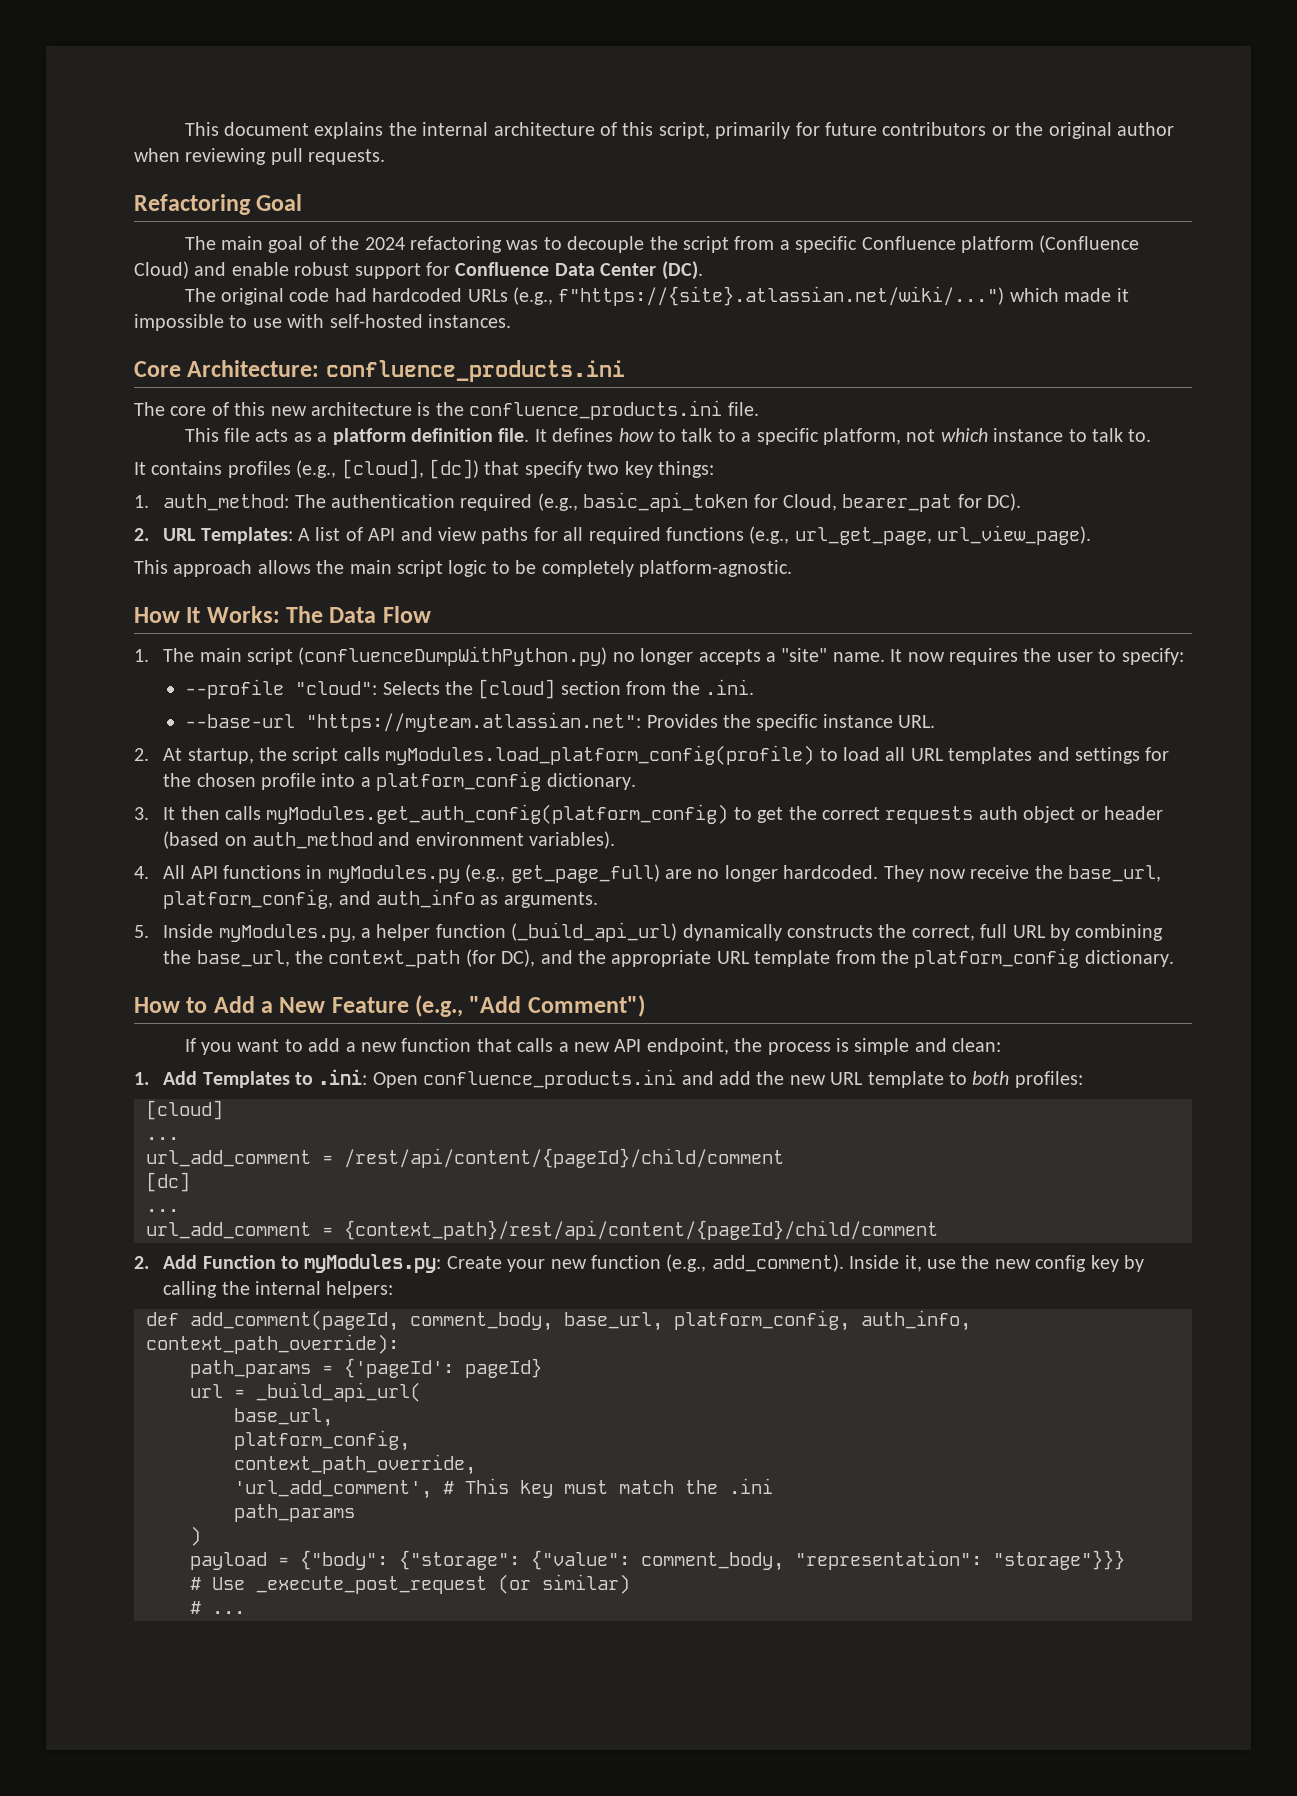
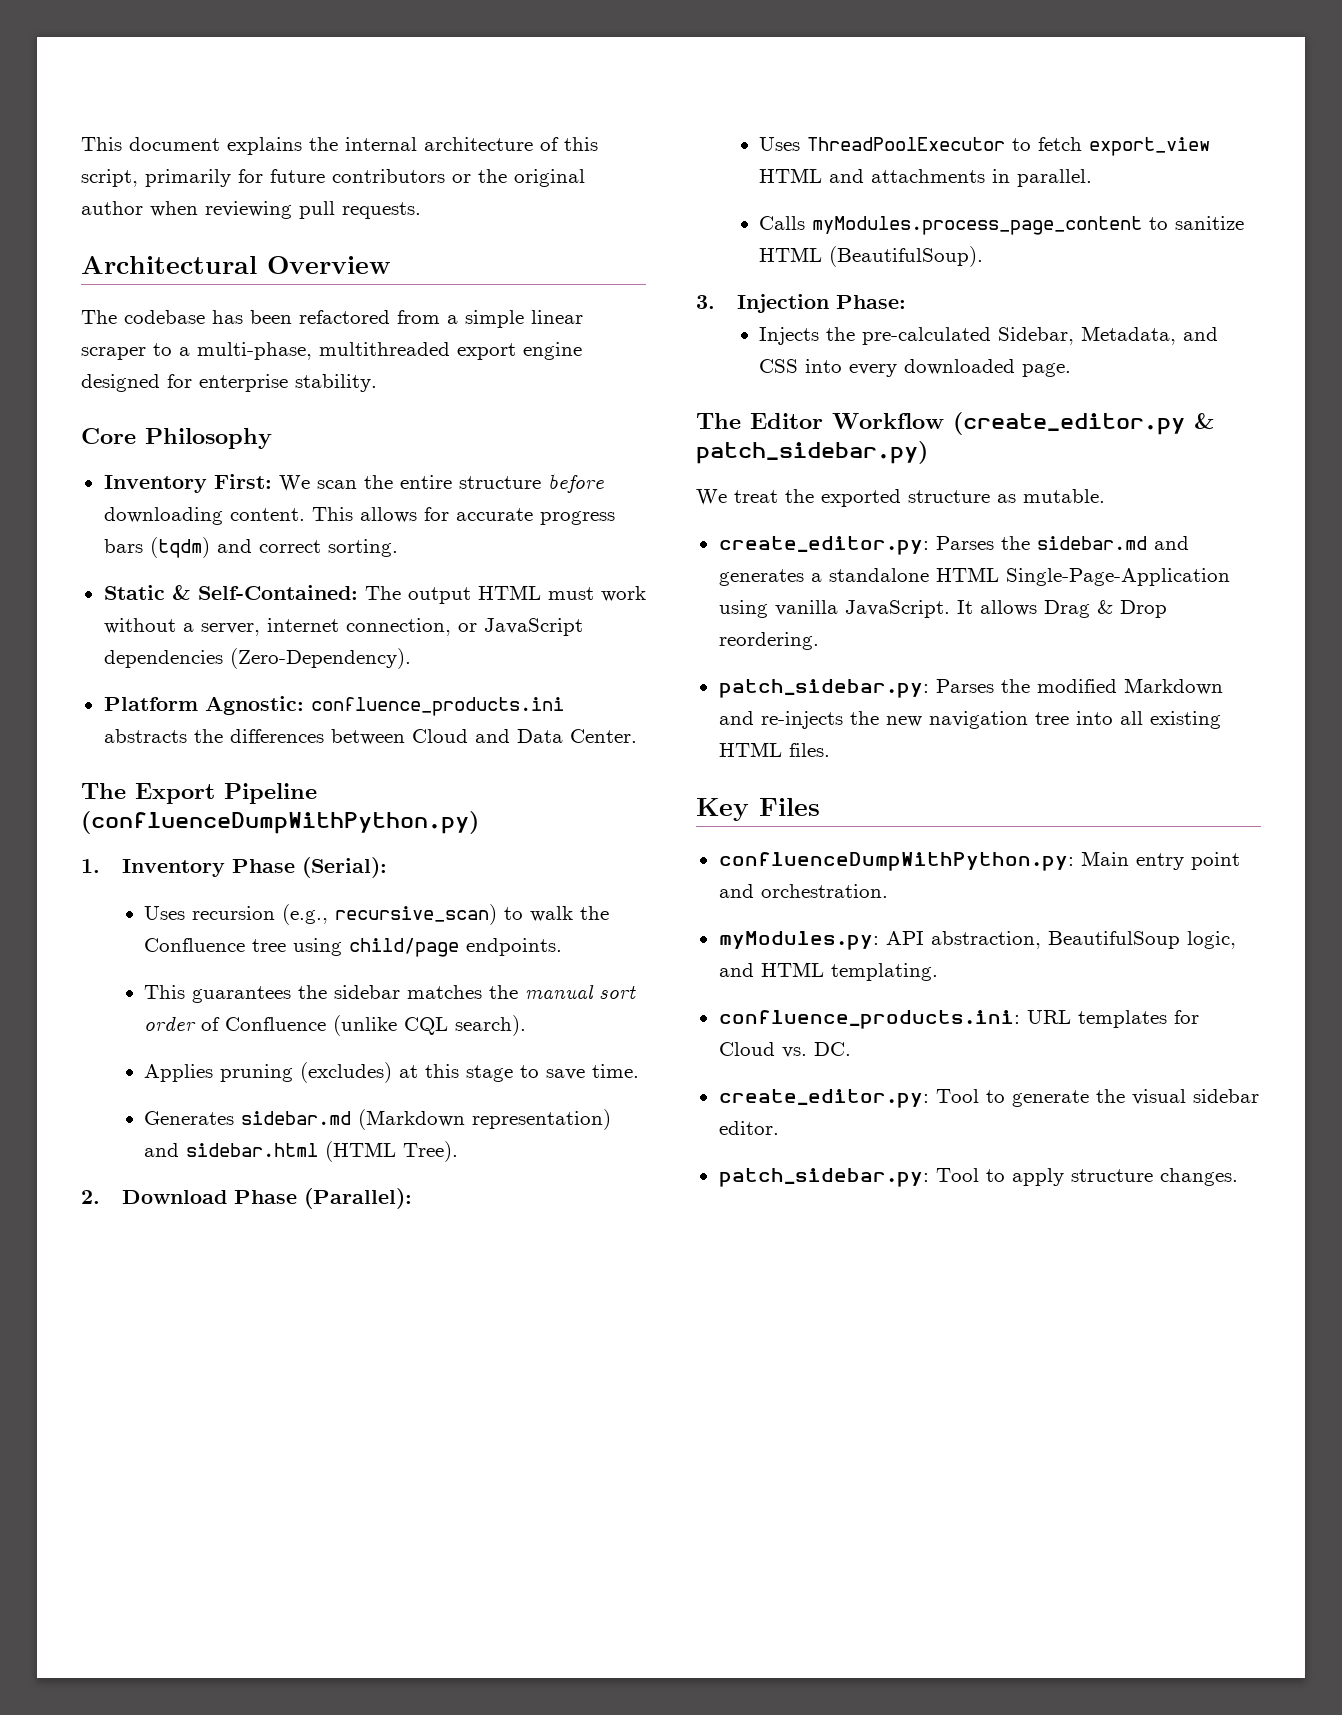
- Refactoring Goal
- The main goal of the 2024 refactoring was to decouple the script from a specific Confluence platform (Confluence Cloud) and enable robust support for Confluence Data Center (DC).
- The original code had hardcoded URLs (e.g., f"https://{site}.atlassian.net/wiki/...") which made it impossible to use with self-hosted instances.
- Core Architecture: confluence_products.ini
- The core of this new architecture is the confluence_products.ini file.
- This file acts as a platform definition file. It defines how to talk to a specific platform, not which instance to talk to.
- It contains profiles (e.g., [cloud], [dc]) that specify two key things:
- 1. auth_method: The authentication required (e.g., basic_api_token for Cloud, bearer_pat for DC).
- 2. URL Templates: A list of API and view paths for all required functions (e.g., url_get_page, url_view_page).
- This approach allows the main script logic to be completely platform-agnostic.
- How It Works: The Data Flow
- 1. The main script (confluenceDumpWithPython.py) no longer accepts a "site" name. It now requires the user to specify:
- --profile "cloud": Selects the [cloud] section from the .ini.
- --base-url "https://myteam.atlassian.net": Provides the specific instance URL.
- 2. At startup, the script calls myModules.load_platform_config(profile) to load all URL templates and settings for the chosen profile into a platform_config dictionary.
- 3. It then calls myModules.get_auth_config(platform_config) to get the correct requests auth object or header (based on auth_method and environment variables).
- 4. All API functions in myModules.py (e.g., get_page_full) are no longer hardcoded. They now receive the base_url, platform_config, and auth_info as arguments.
- 5. Inside myModules.py, a helper function (_build_api_url) dynamically constructs the correct, full URL by combining the base_url, the context_path (for DC), and the appropriate URL template from the platform_config dictionary.
- How to Add a New Feature (e.g., "Add Comment")
- If you want to add a new function that calls a new API endpoint, the process is simple and clean:
- 1. Add Templates to .ini: Open confluence_products.ini and add the new URL template to both profiles:
- [cloud]
- ...
- url_add_comment = /rest/api/content/{pageId}/child/comment
- [dc]
- ...
- url_add_comment = {context_path}/rest/api/content/{pageId}/child/comment
- 2. Add Function to myModules.py: Create your new function (e.g., add_comment). Inside it, use the new config key by calling the internal helpers:
- def add_comment(pageId, comment_body, base_url, platform_config, auth_info, context_path_override):
- path_params = {'pageId': pageId}
- url = _build_api_url(
- base_url,
- platform_config,
- context_path_override,
- 'url_add_comment', # This key must match the .ini
- path_params
- )
- payload = {"body": {"storage": {"value": comment_body, "representation": "storage"}}}
- # Use _execute_post_request (or similar)
- # ...
+ Architectural Overview
+ The codebase has been refactored from a simple linear scraper to a multi-phase, multithreaded export engine designed for enterprise stability.
+ Core Philosophy
+ Inventory First: We scan the entire structure before downloading content. This allows for accurate progress bars (tqdm) and correct sorting.
+ Static & Self-Contained: The output HTML must work without a server, internet connection, or JavaScript dependencies (Zero-Dependency).
+ Platform Agnostic: confluence_products.ini abstracts the differences between Cloud and Data Center.
+ The Export Pipeline (confluenceDumpWithPython.py)
+ 1. Inventory Phase (Serial):
+ Uses recursion (e.g., recursive_scan) to walk the Confluence tree using child/page endpoints.
+ This guarantees the sidebar matches the manual sort order of Confluence (unlike CQL search).
+ Applies pruning (excludes) at this stage to save time.
+ Generates sidebar.md (Markdown representation) and sidebar.html (HTML Tree).
+ 2. Download Phase (Parallel):
+ Uses ThreadPoolExecutor to fetch export_view HTML and attachments in parallel.
+ Calls myModules.process_page_content to sanitize HTML (BeautifulSoup).
+ 3. Injection Phase:
+ Injects the pre-calculated Sidebar, Metadata, and CSS into every downloaded page.
+ The Editor Workflow (create_editor.py & patch_sidebar.py)
+ We treat the exported structure as mutable.
+ create_editor.py: Parses the sidebar.md and generates a standalone HTML Single-Page-Application using vanilla JavaScript. It allows Drag & Drop reordering.
+ patch_sidebar.py: Parses the modified Markdown and re-injects the new navigation tree into all existing HTML files.
+ Key Files
+ confluenceDumpWithPython.py: Main entry point and orchestration.
+ myModules.py: API abstraction, BeautifulSoup logic, and HTML templating.
+ confluence_products.ini: URL templates for Cloud vs. DC.
+ create_editor.py: Tool to generate the visual sidebar editor.
+ patch_sidebar.py: Tool to apply structure changes.

